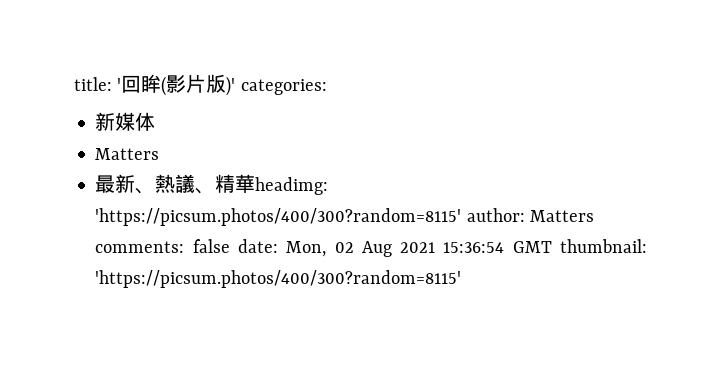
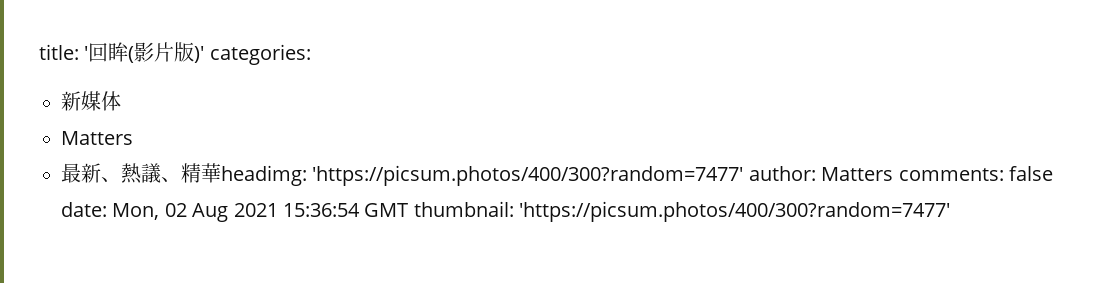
- 最新、熱議、精華headimg: 'https://picsum.photos/400/300?random=8115' author: Matters comments: false date: Mon, 02 Aug 2021 15:36:54 GMT thumbnail: 'https://picsum.photos/400/300?random=8115'
+ 最新、熱議、精華headimg: 'https://picsum.photos/400/300?random=7477' author: Matters comments: false date: Mon, 02 Aug 2021 15:36:54 GMT thumbnail: 'https://picsum.photos/400/300?random=7477'

